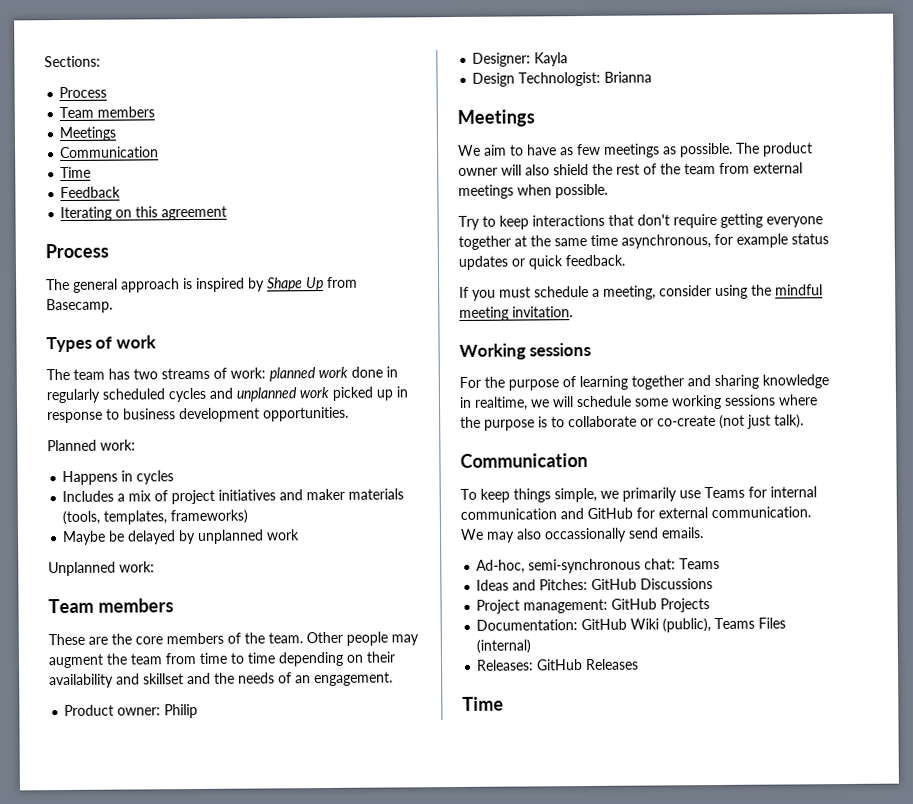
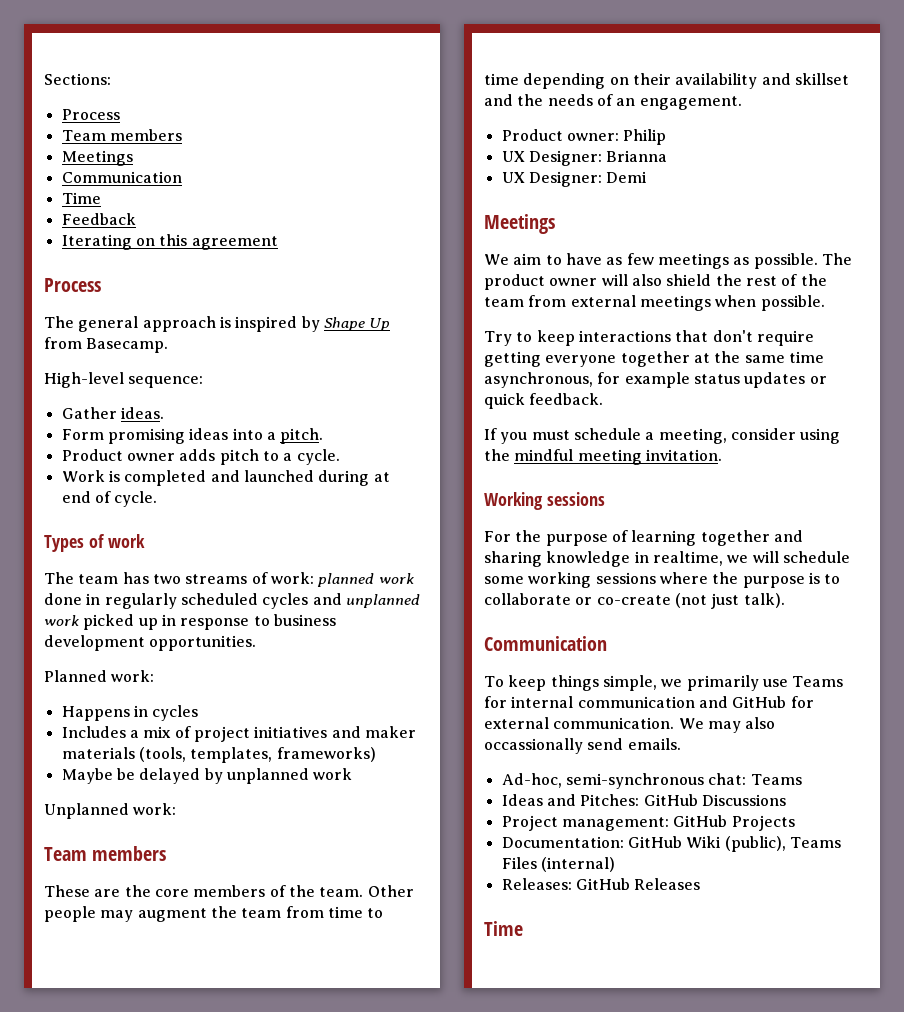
+ High-level sequence:
+ Gather ideas.
+ Form promising ideas into a pitch.
+ Product owner adds pitch to a cycle.
+ Work is completed and launched during at end of cycle.
- Designer: Kayla
- Design Technologist: Brianna
+ UX Designer: Brianna
+ UX Designer: Demi

